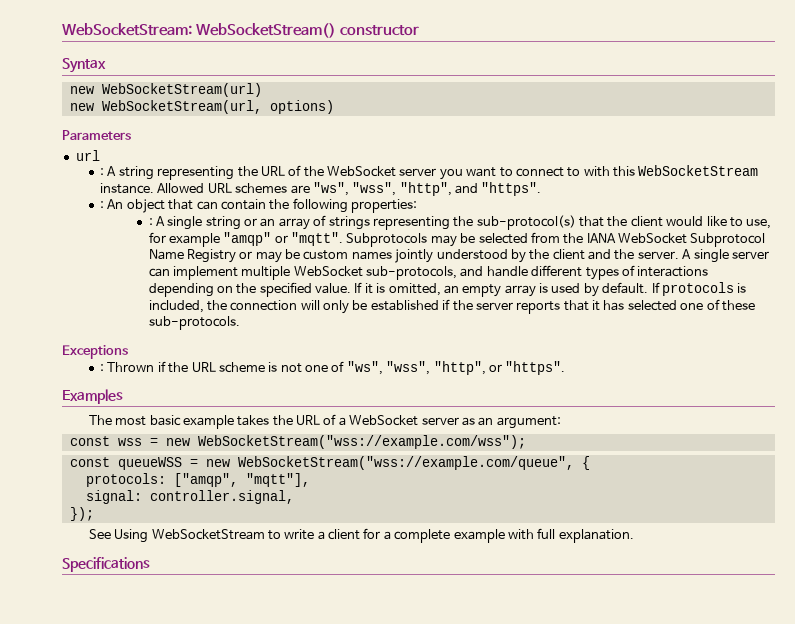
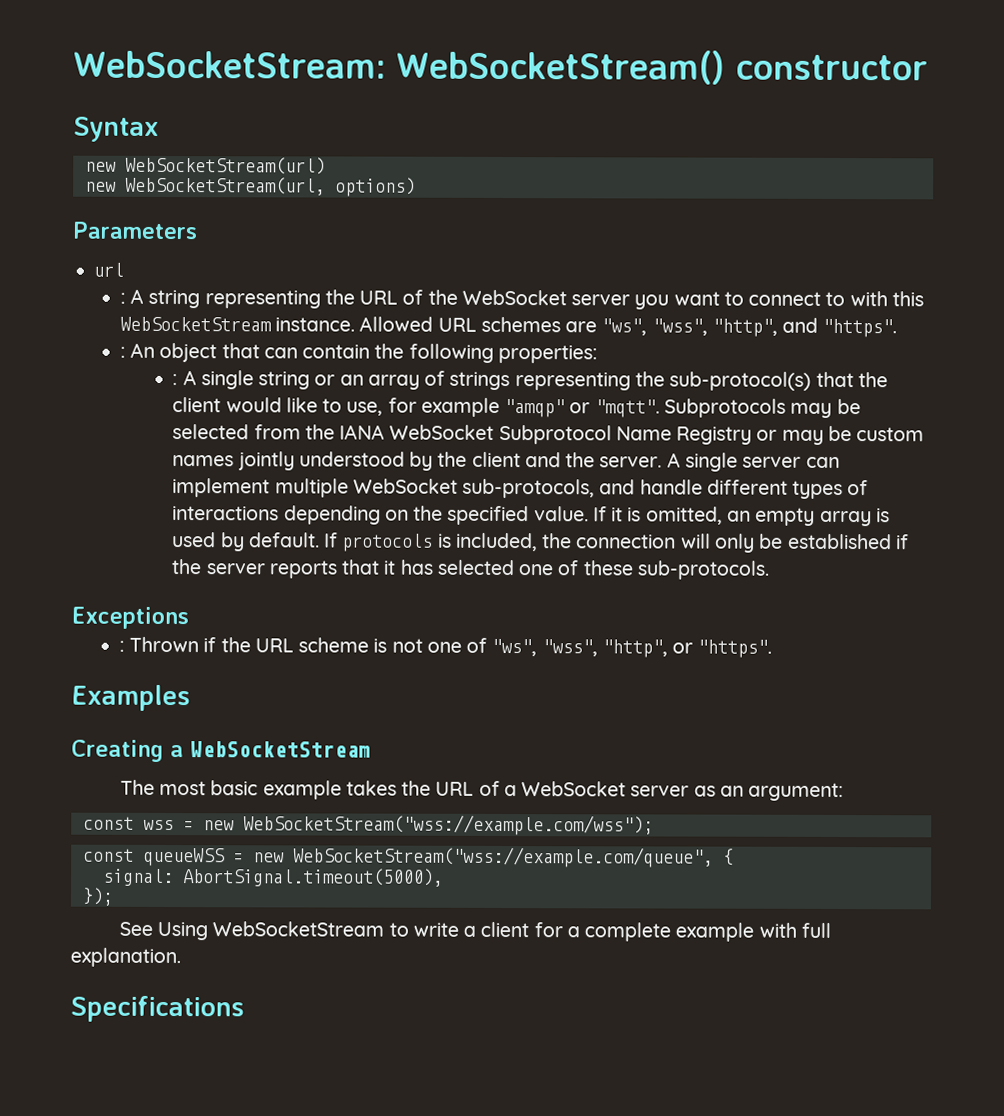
+ Creating a WebSocketStream
- protocols: ["amqp", "mqtt"],
- signal: controller.signal,
+ signal: AbortSignal.timeout(5000),

